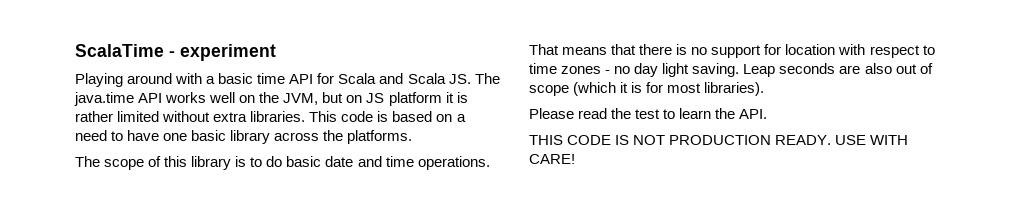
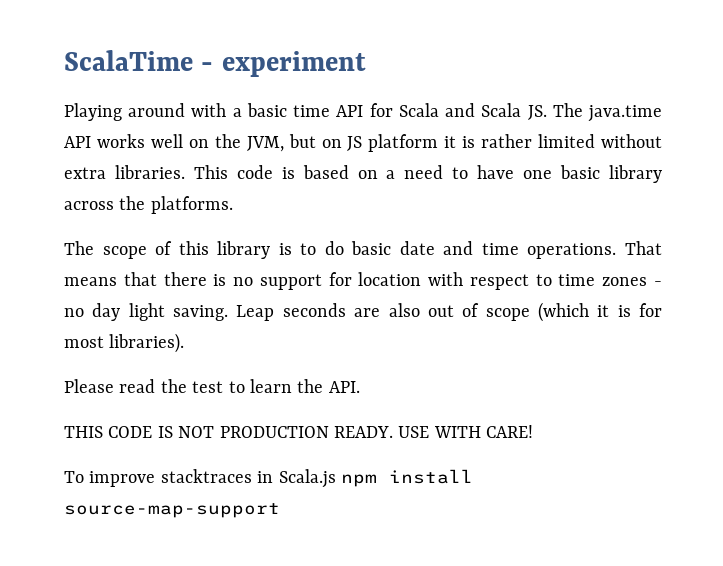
+ To improve stacktraces in Scala.js npm install source-map-support

